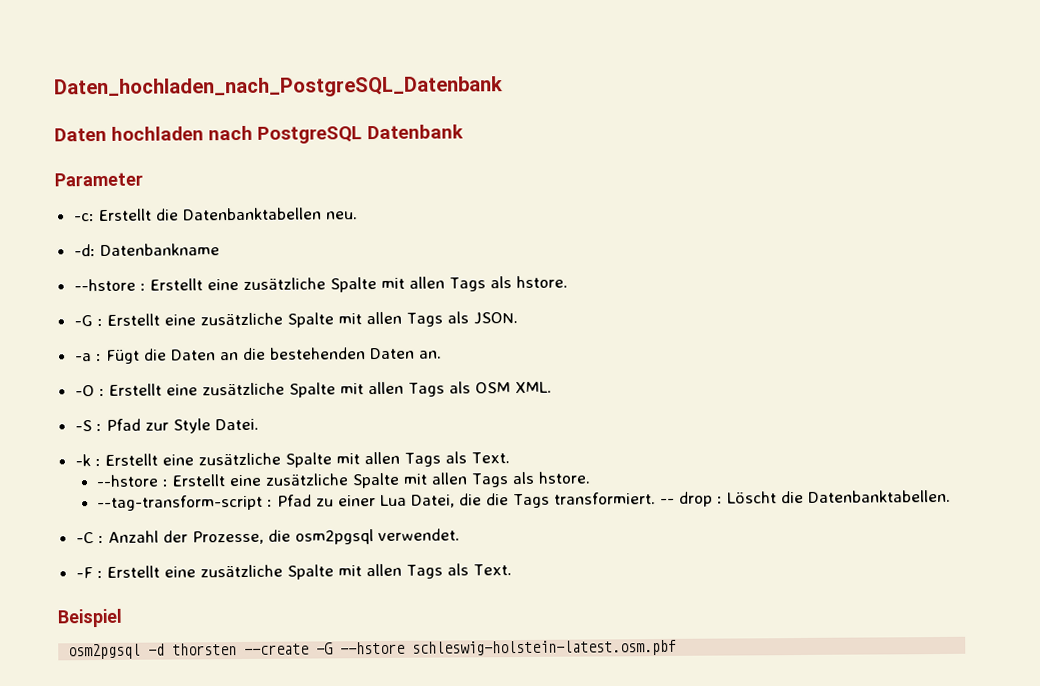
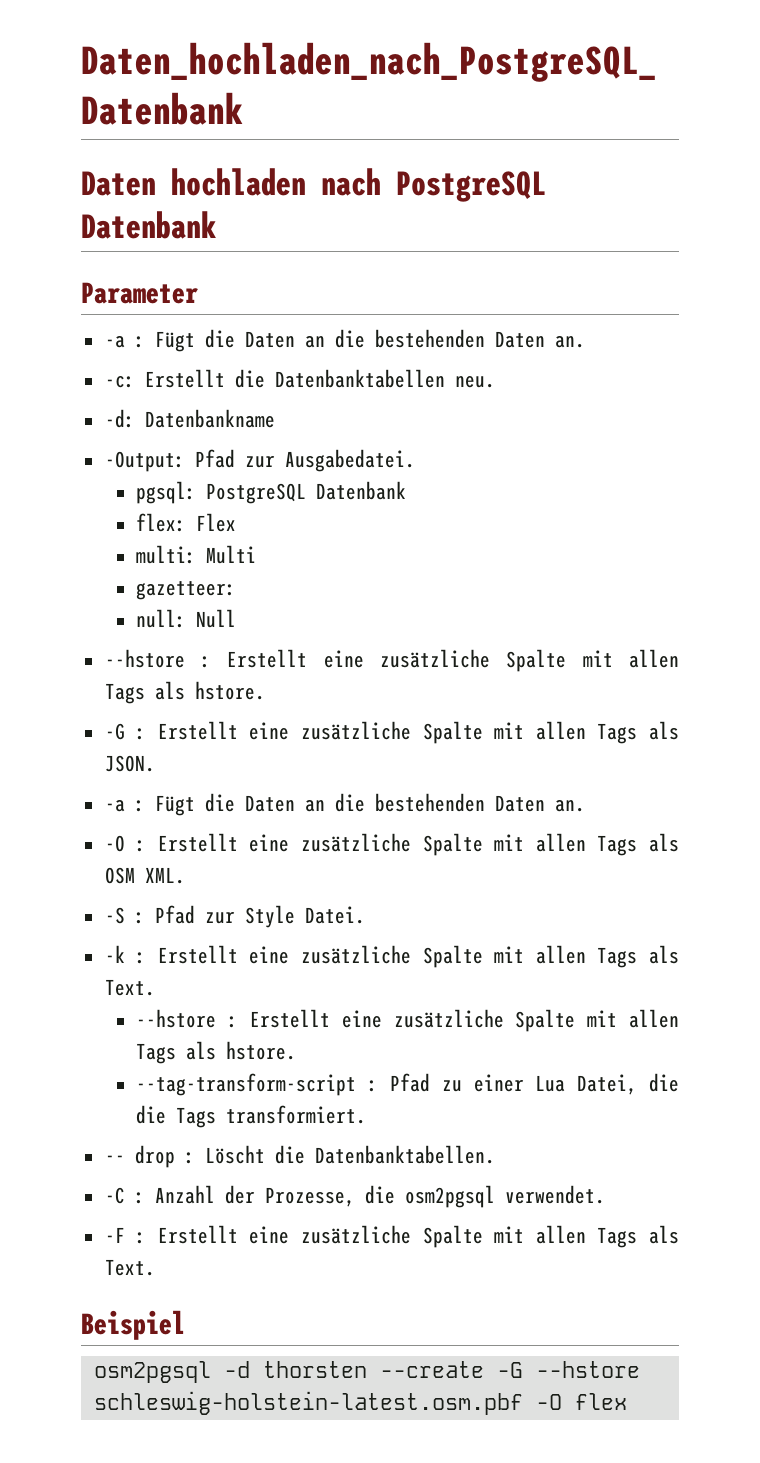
  Parameter
+ -a : Fügt die Daten an die bestehenden Daten an.
+ -Output: Pfad zur Ausgabedatei.
+ pgsql: PostgreSQL Datenbank
+ flex: Flex
+ multi: Multi
+ gazetteer:
+ null: Null
- --tag-transform-script : Pfad zu einer Lua Datei, die die Tags transformiert. -- drop : Löscht die Datenbanktabellen.
+ --tag-transform-script : Pfad zu einer Lua Datei, die die Tags transformiert.
+ -- drop : Löscht die Datenbanktabellen.
- osm2pgsql -d thorsten --create -G --hstore schleswig-holstein-latest.osm.pbf
+ osm2pgsql -d thorsten --create -G --hstore schleswig-holstein-latest.osm.pbf -O flex

